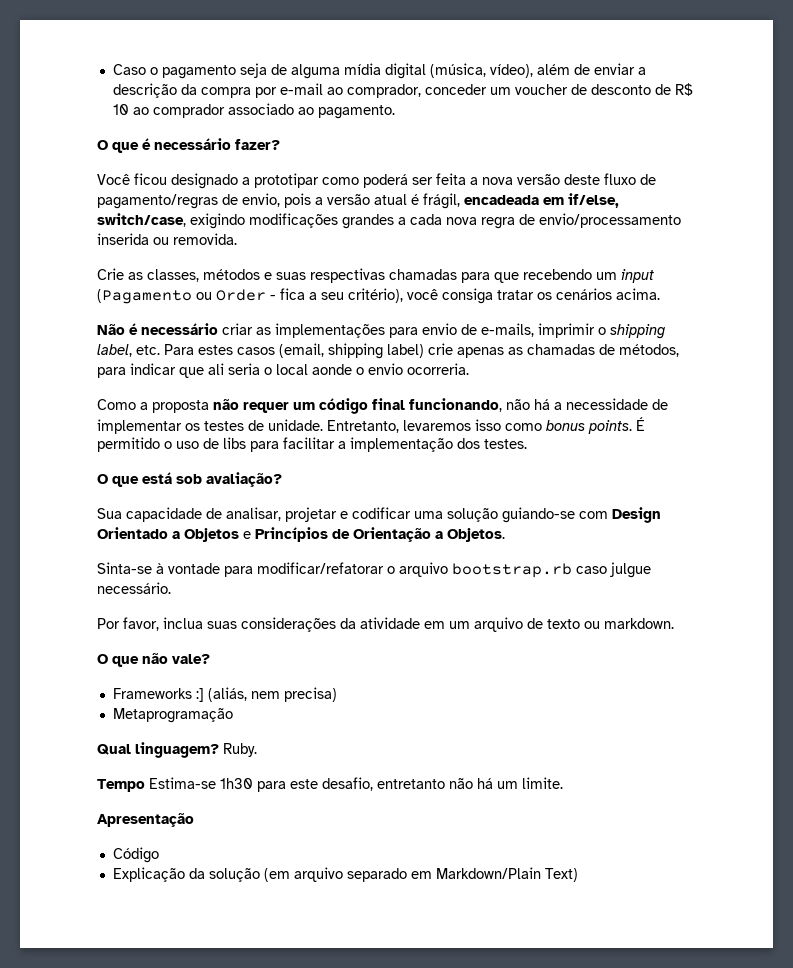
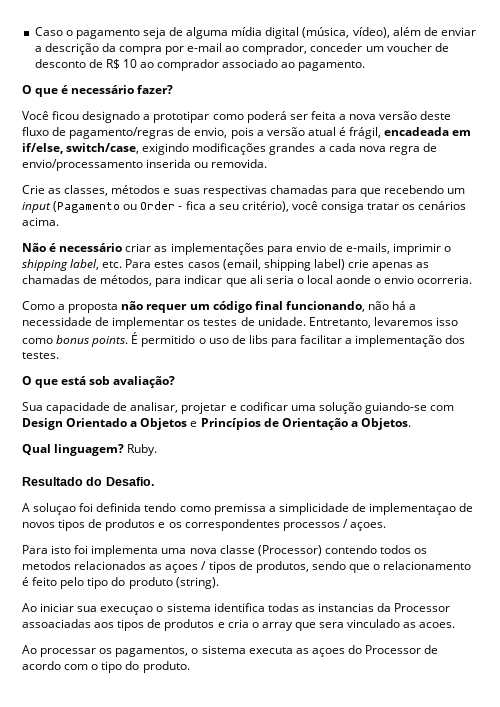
- Sinta-se à vontade para modificar/refatorar o arquivo bootstrap.rb caso julgue necessário.
- Por favor, inclua suas considerações da atividade em um arquivo de texto ou markdown.
- O que não vale?
- Frameworks :] (aliás, nem precisa)
- Metaprogramação
  Qual linguagem? Ruby.
- Tempo Estima-se 1h30 para este desafio, entretanto não há um limite.
- Apresentação
- Código
- Explicação da solução (em arquivo separado em Markdown/Plain Text)
+ Resultado do Desafio.
+ A soluçao foi definida tendo como premissa a simplicidade de implementaçao de novos tipos de produtos e os correspondentes processos / açoes.
+ Para isto foi implementa uma nova classe (Processor) contendo todos os metodos relacionados as açoes / tipos de produtos, sendo que o relacionamento é feito pelo tipo do produto (string).
+ Ao iniciar sua execuçao o sistema identifica todas as instancias da Processor assoaciadas aos tipos de produtos e cria o array que sera vinculado as acoes.
+ Ao processar os pagamentos, o sistema executa as açoes do Processor de acordo com o tipo do produto.

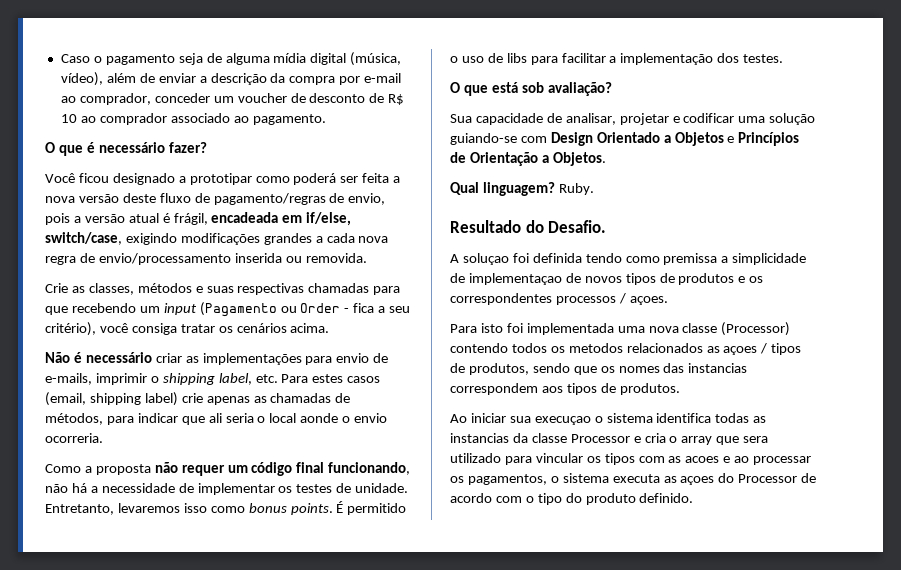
- Para isto foi implementa uma nova classe (Processor) contendo todos os metodos relacionados as açoes / tipos de produtos, sendo que o relacionamento é feito pelo tipo do produto (string).
+ Para isto foi implementada uma nova classe (Processor) contendo todos os metodos relacionados as açoes / tipos de produtos, sendo que os nomes das instancias correspondem aos tipos de produtos.
- Ao iniciar sua execuçao o sistema identifica todas as instancias da Processor assoaciadas aos tipos de produtos e cria o array que sera vinculado as acoes.
- Ao processar os pagamentos, o sistema executa as açoes do Processor de acordo com o tipo do produto.
+ Ao iniciar sua execuçao o sistema identifica todas as instancias da classe Processor e cria o array que sera utilizado para vincular os tipos com as acoes e ao processar os pagamentos, o sistema executa as açoes do Processor de acordo com o tipo do produto definido.

